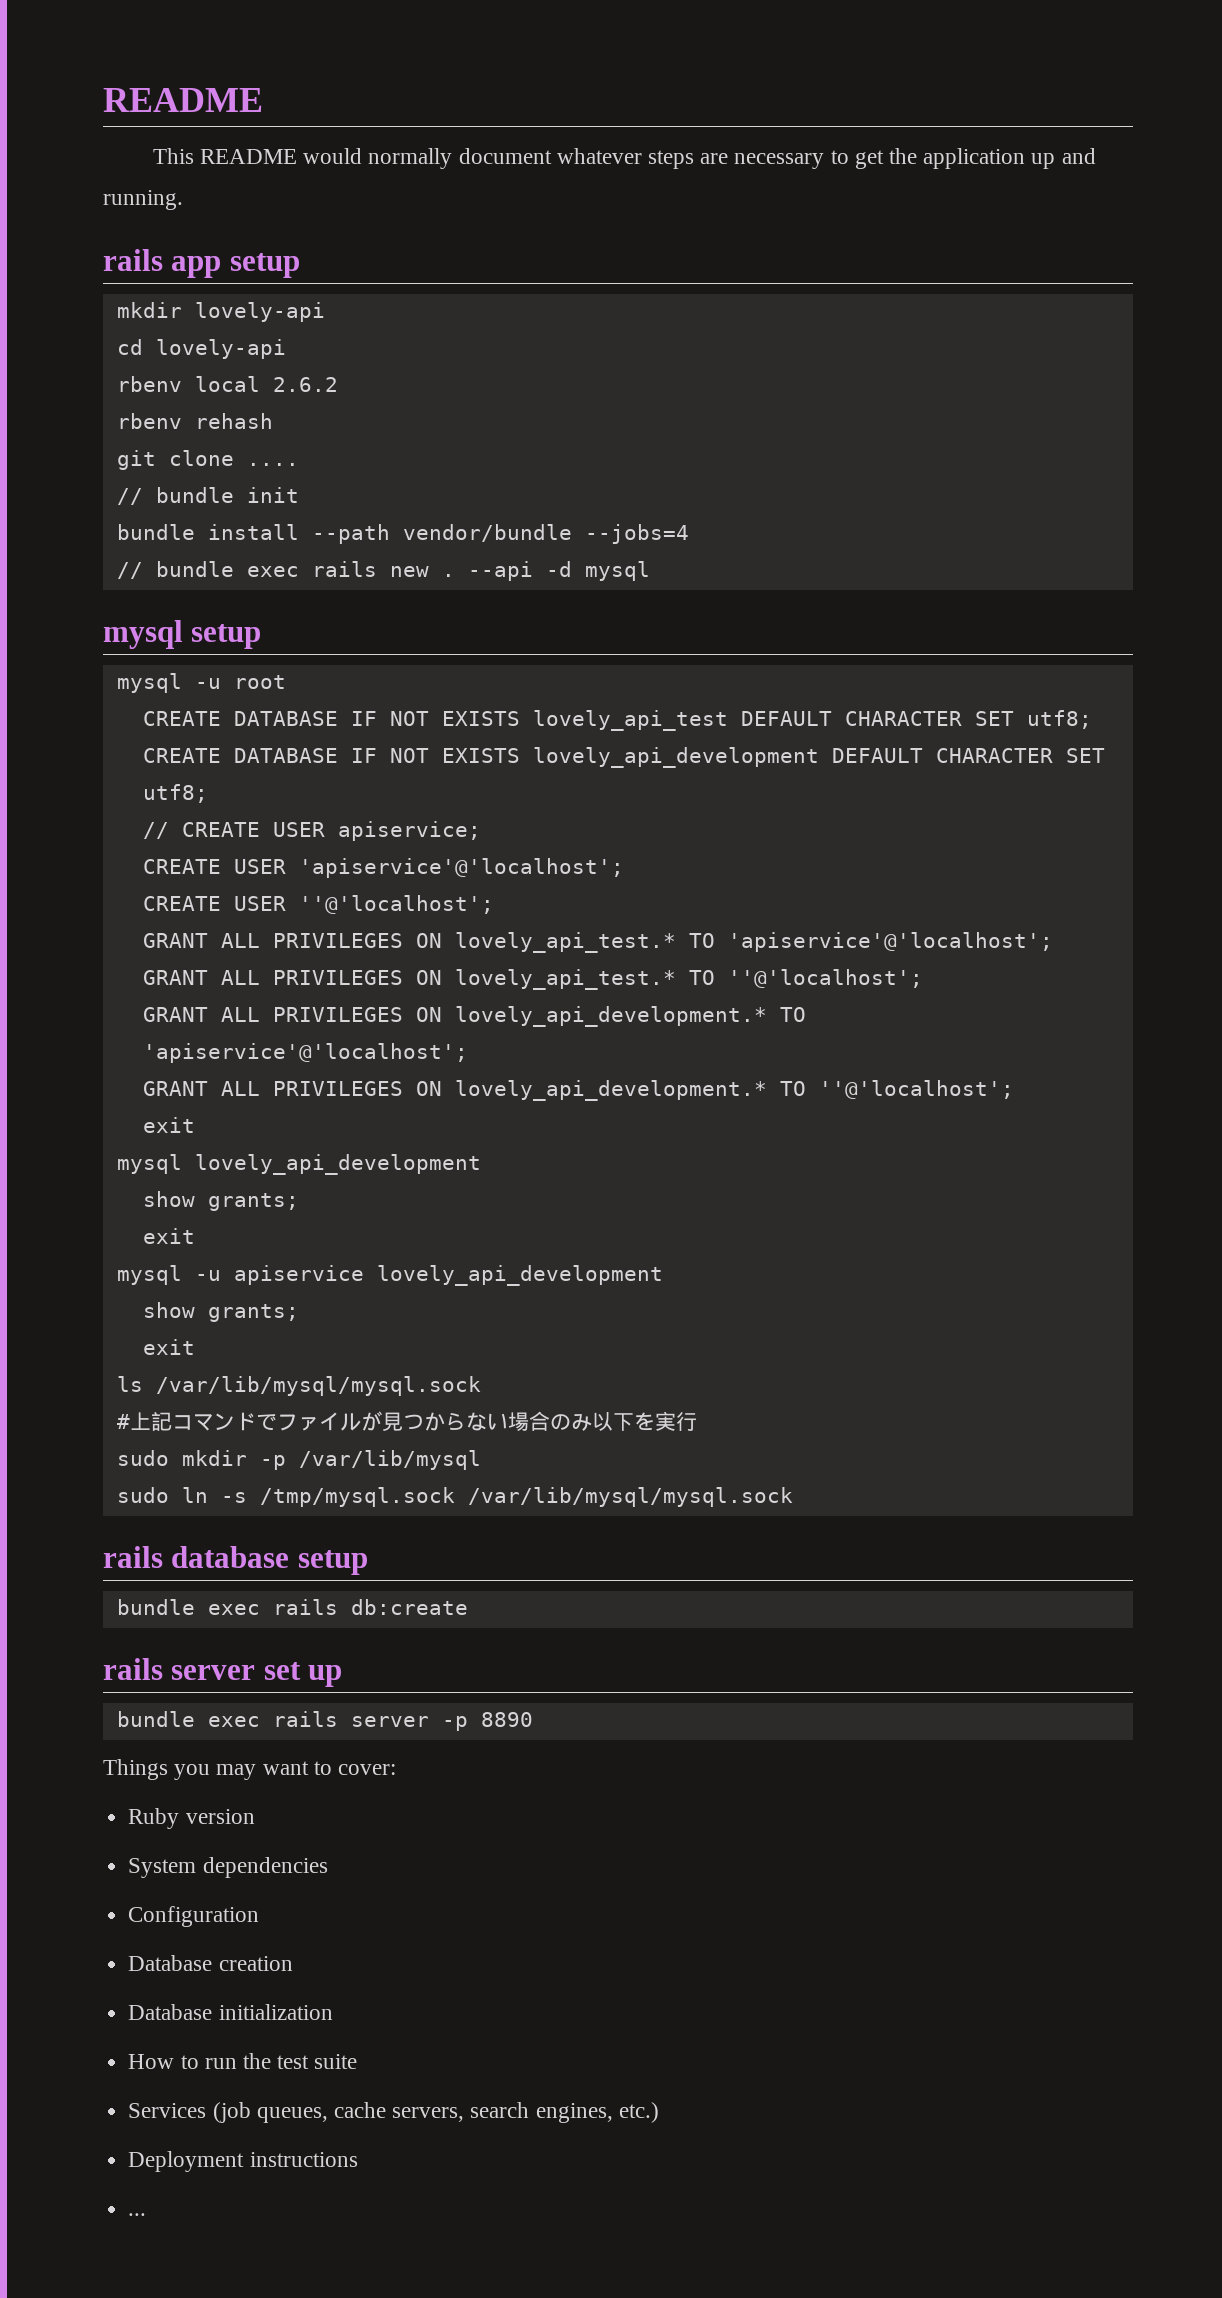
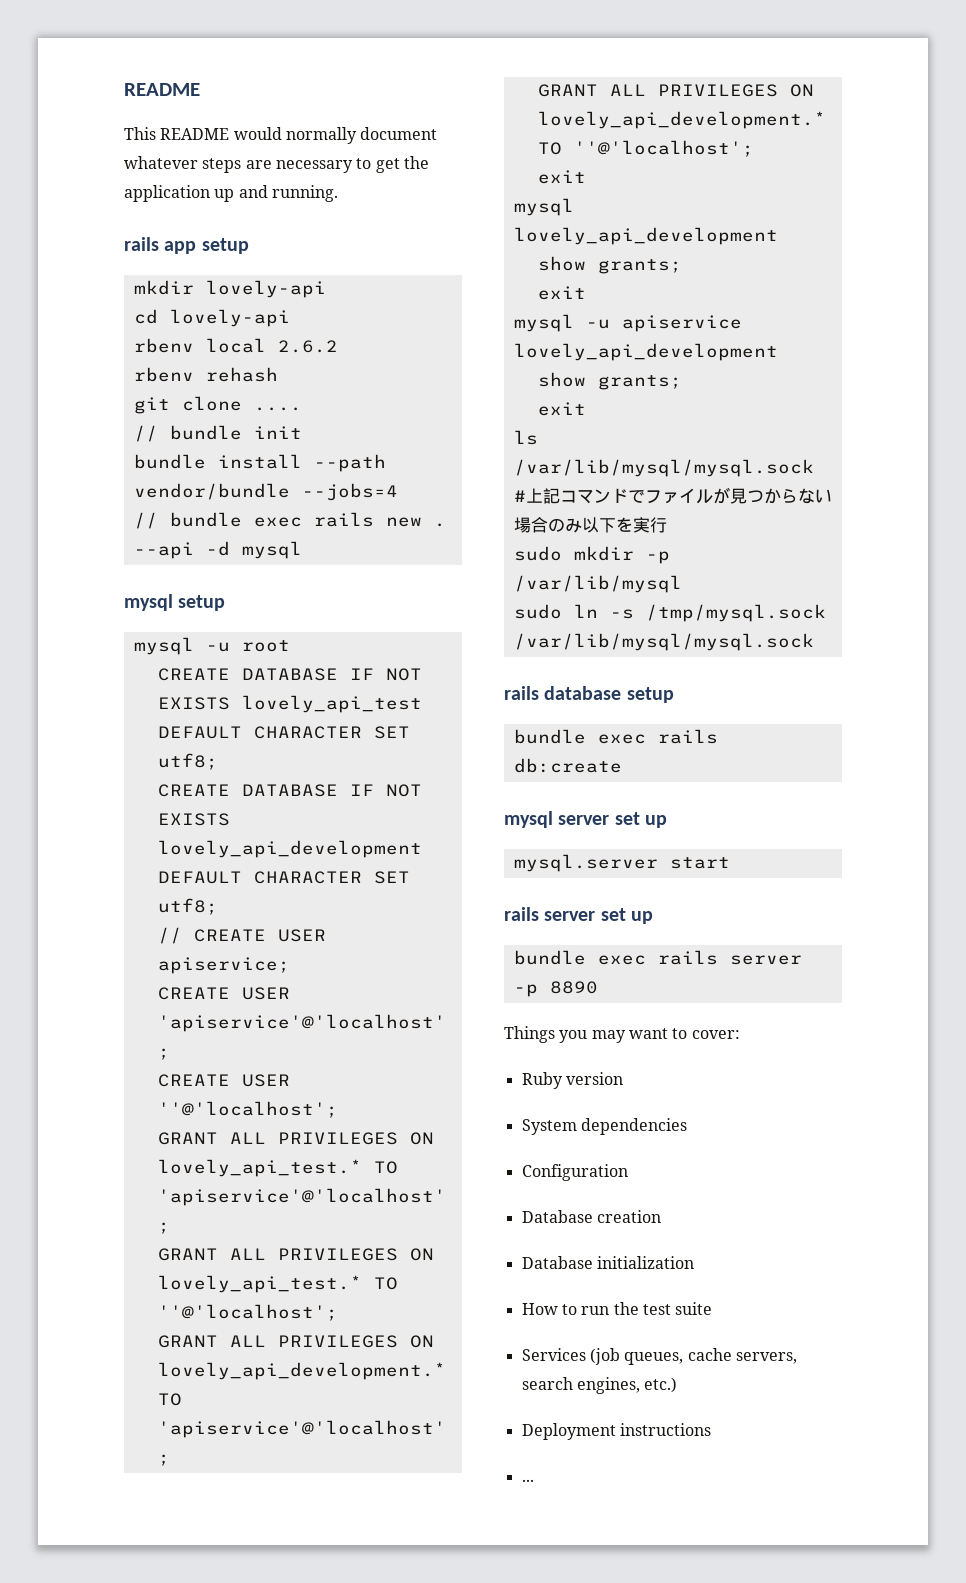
+ mysql server set up
+ mysql.server start

